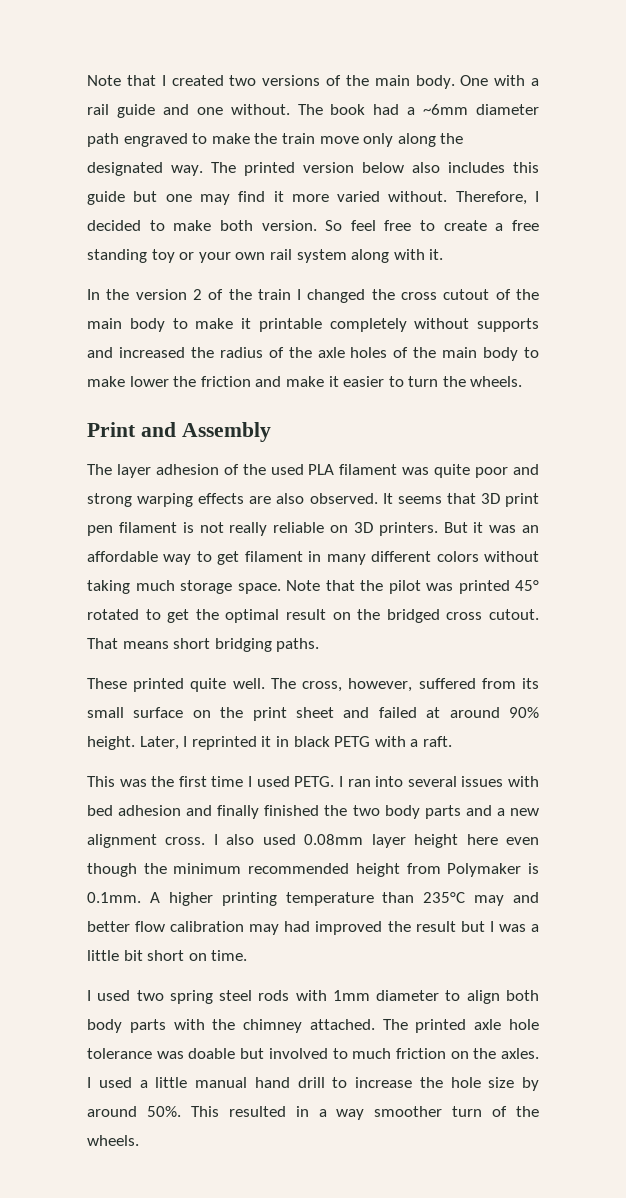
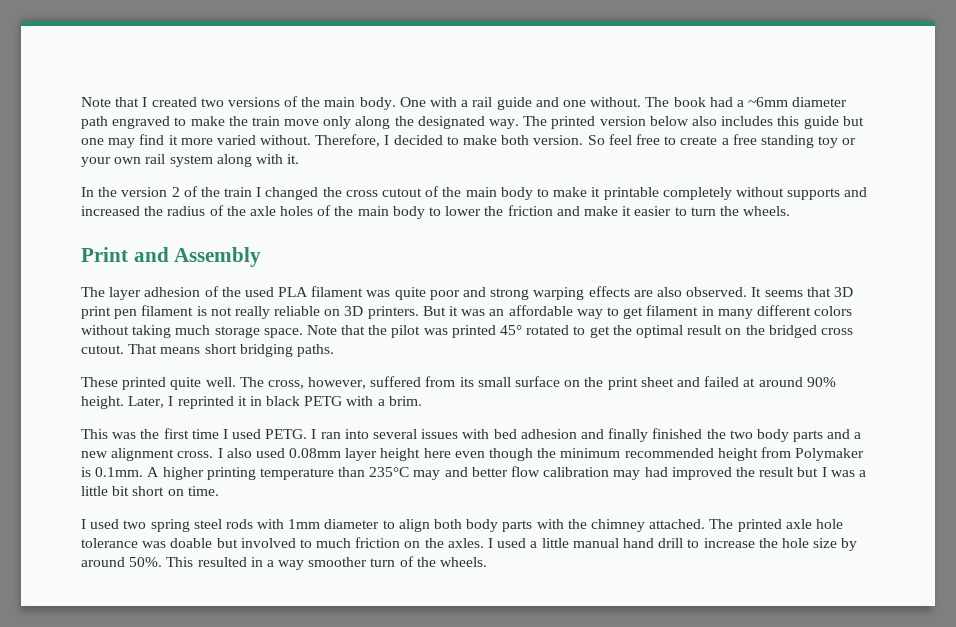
- In the version 2 of the train I changed the cross cutout of the main body to make it printable completely without supports and increased the radius of the axle holes of the main body to make lower the friction and make it easier to turn the wheels.
+ In the version 2 of the train I changed the cross cutout of the main body to make it printable completely without supports and increased the radius of the axle holes of the main body to lower the friction and make it easier to turn the wheels.
- Later, I reprinted it in black PETG with a raft.
+ Later, I reprinted it in black PETG with a brim.

